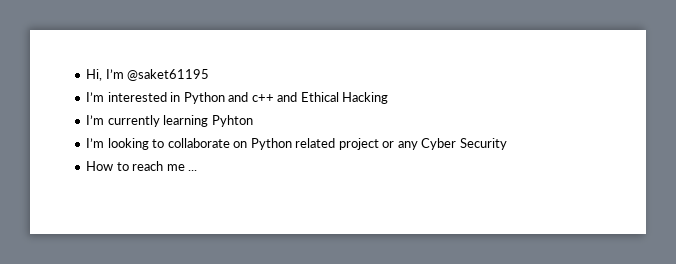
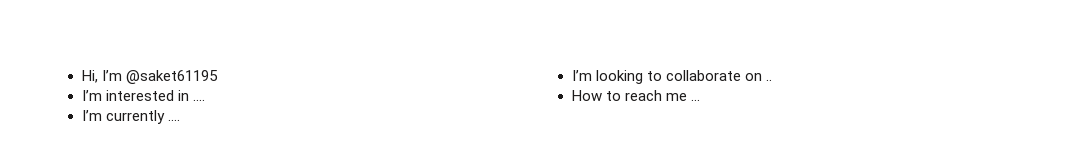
- I’m interested in Python and c++ and Ethical Hacking
+ I’m interested in ....
- I’m currently learning Pyhton
+ I’m currently ....
- I’m looking to collaborate on Python related project or any Cyber Security
+ I’m looking to collaborate on ..

